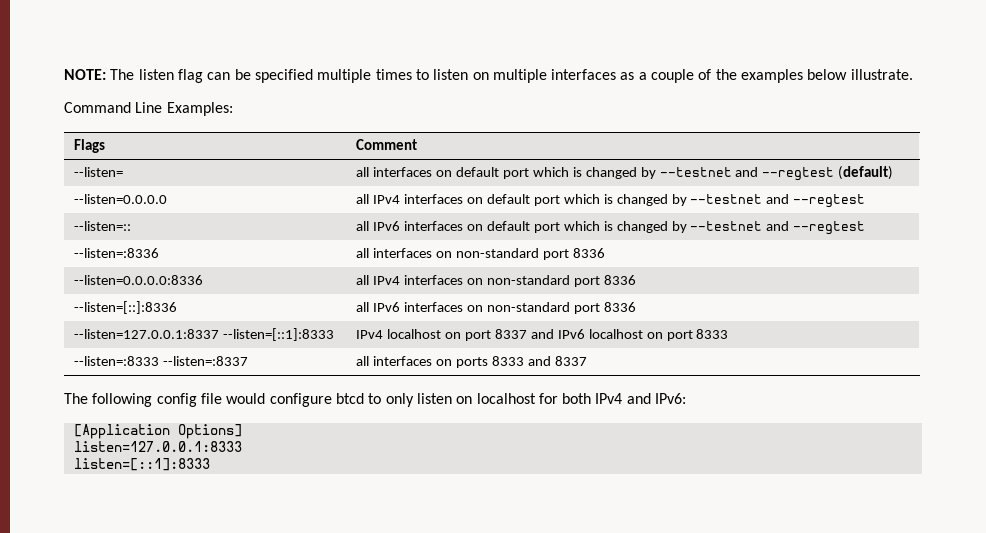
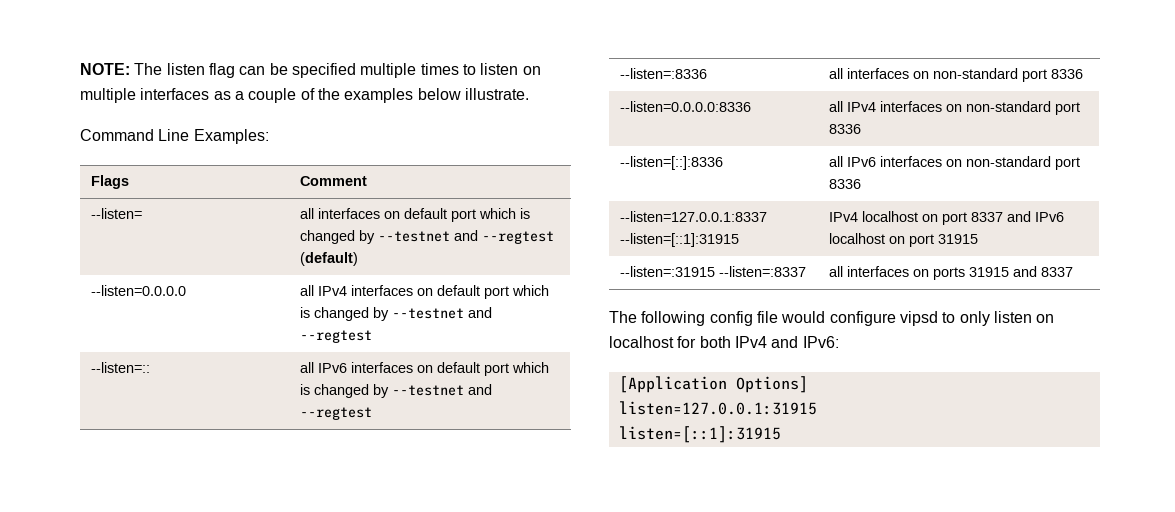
- --listen=127.0.0.1:8337 --listen=[::1]:8333 | IPv4 localhost on port 8337 and IPv6 localhost on port 8333
- --listen=:8333 --listen=:8337 | all interfaces on ports 8333 and 8337
+ --listen=127.0.0.1:8337 --listen=[::1]:31915 | IPv4 localhost on port 8337 and IPv6 localhost on port 31915
+ --listen=:31915 --listen=:8337 | all interfaces on ports 31915 and 8337
- The following config file would configure btcd to only listen on localhost for both IPv4 and IPv6:
+ The following config file would configure vipsd to only listen on localhost for both IPv4 and IPv6:
- listen=127.0.0.1:8333
- listen=[::1]:8333
+ listen=127.0.0.1:31915
+ listen=[::1]:31915

